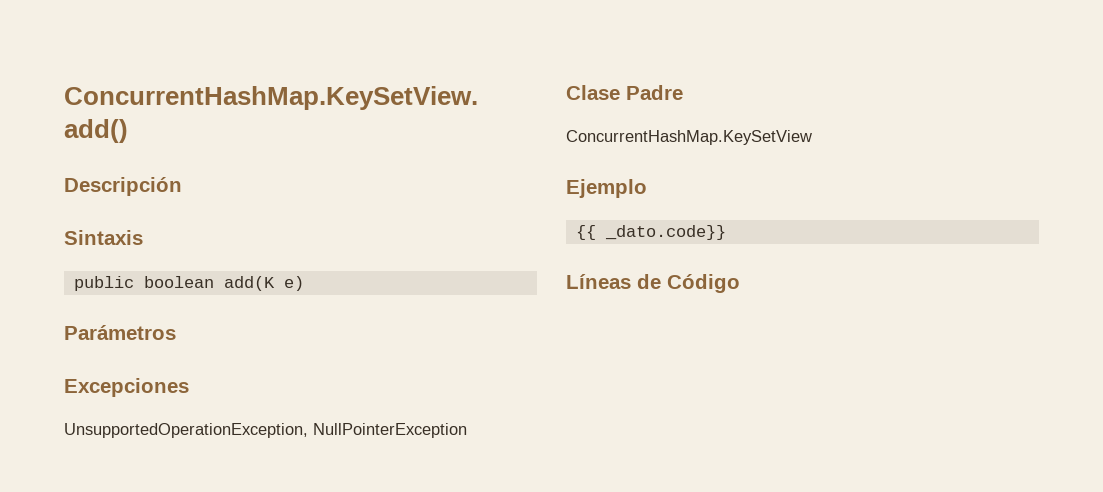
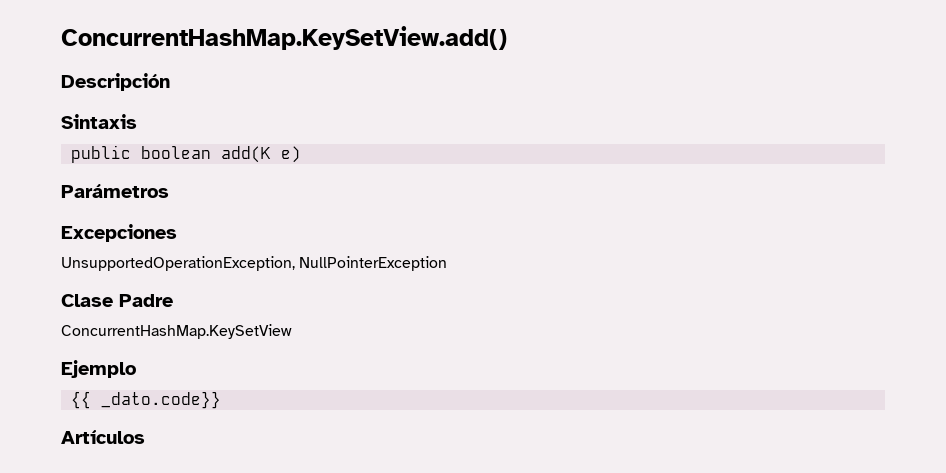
- Líneas de Código
+ Artículos

